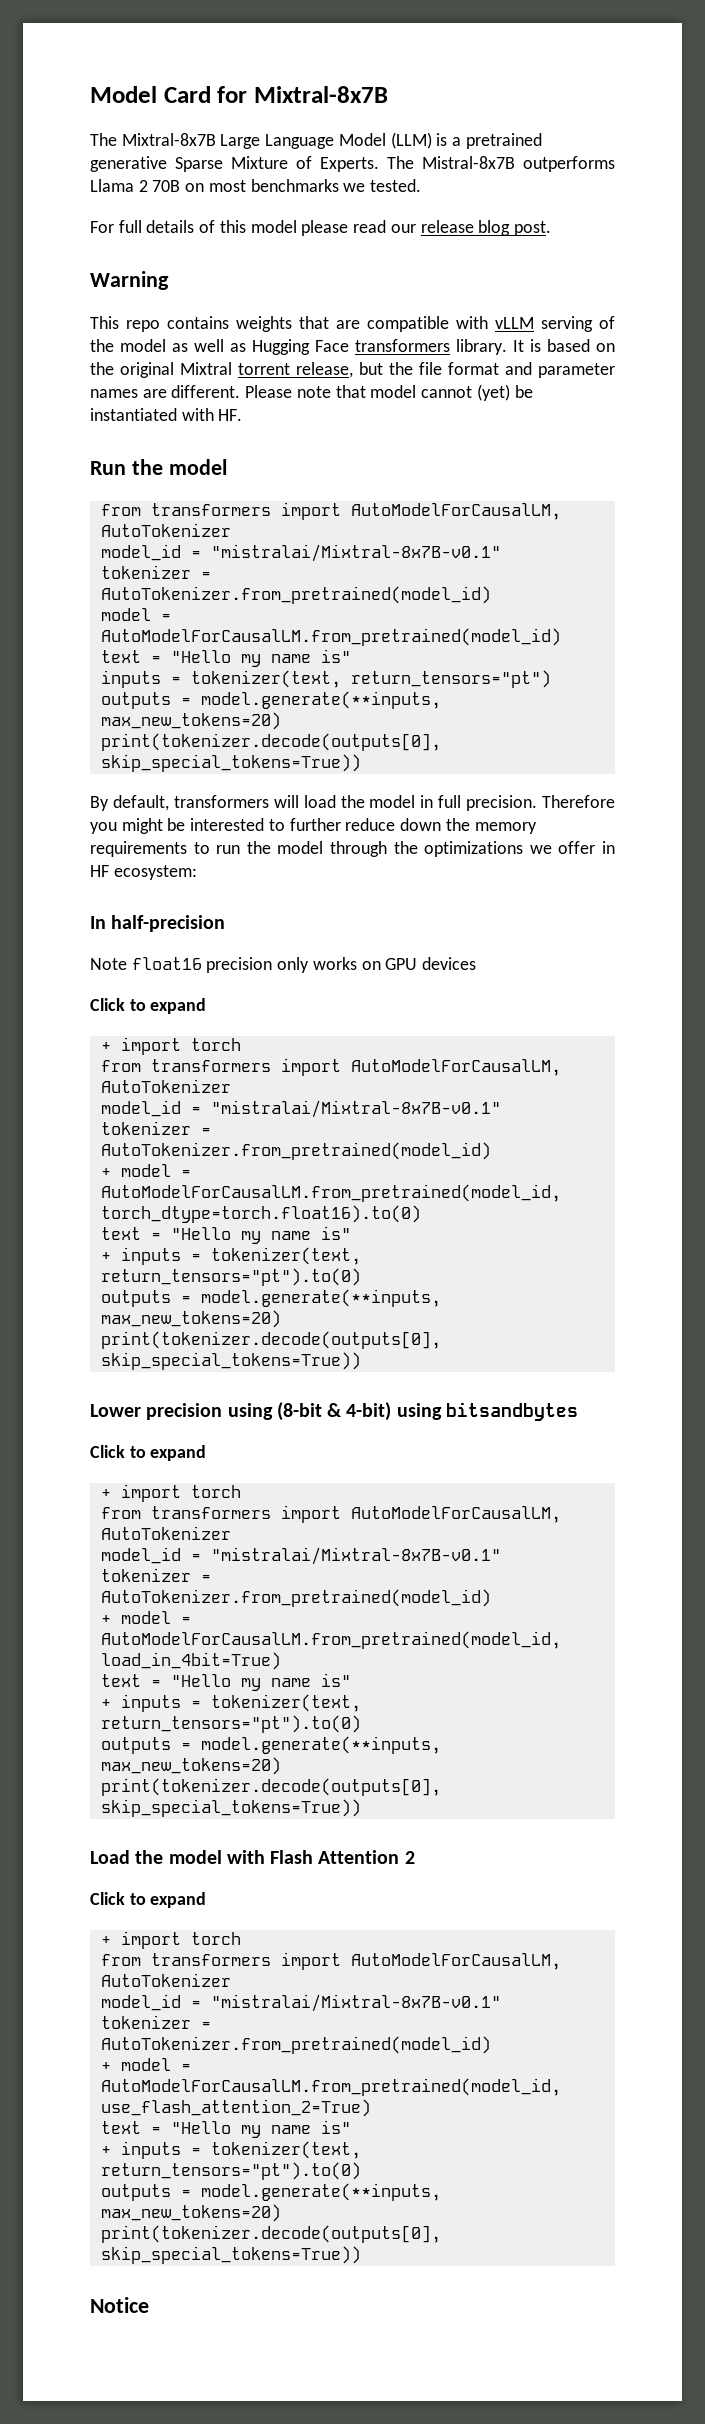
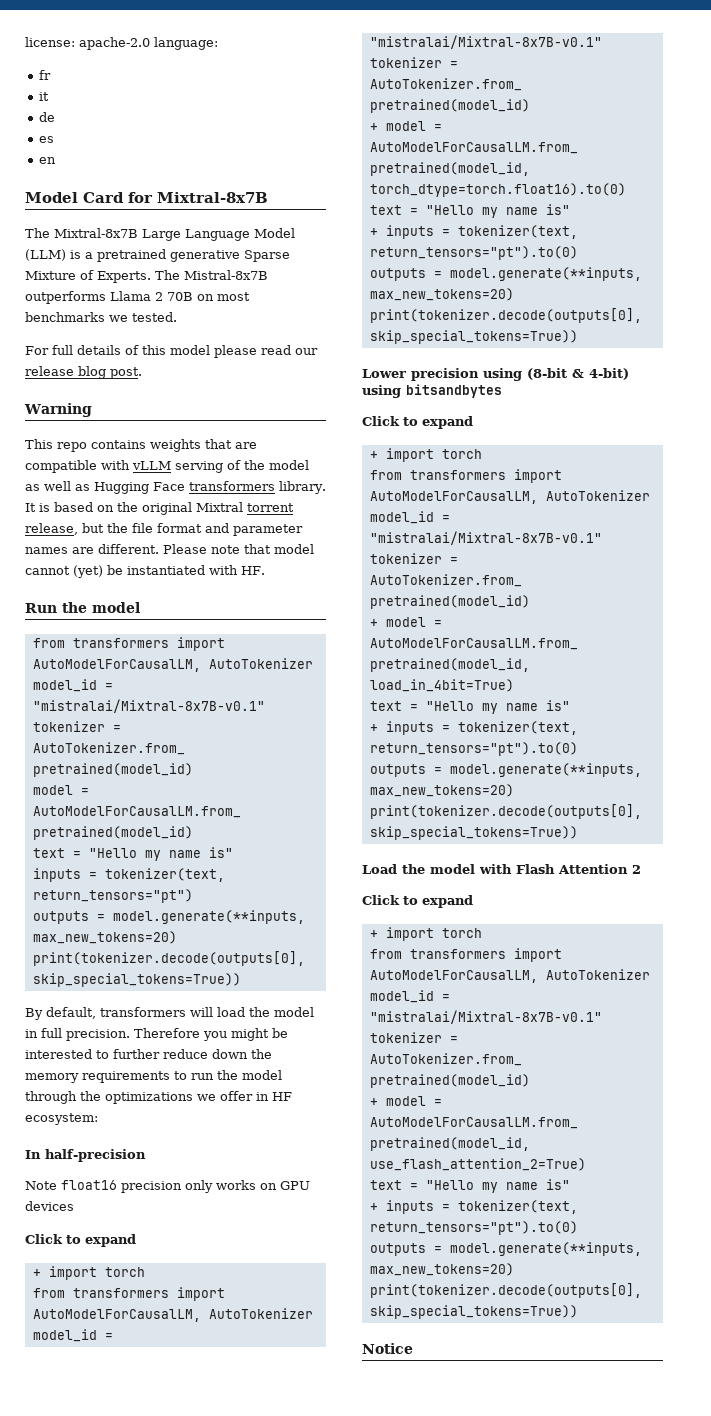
+ license: apache-2.0 language:
+ fr
+ it
+ de
+ es
+ en

